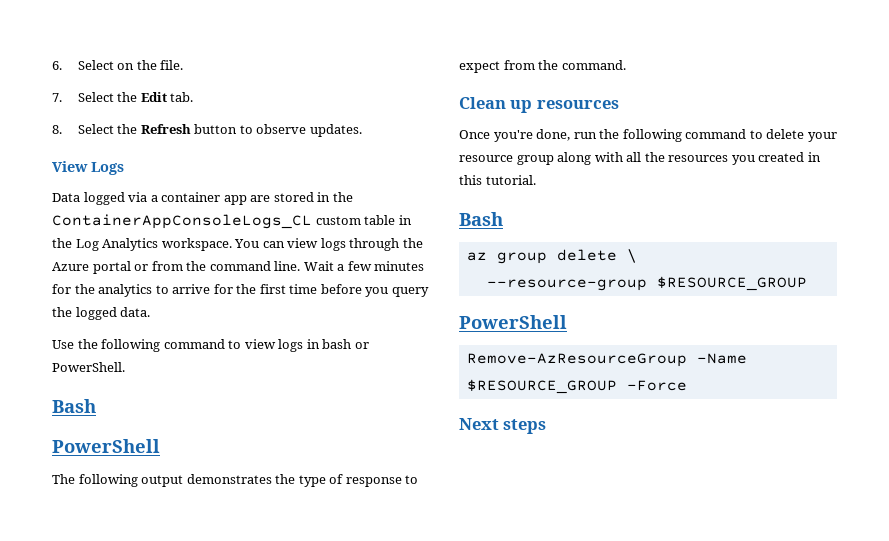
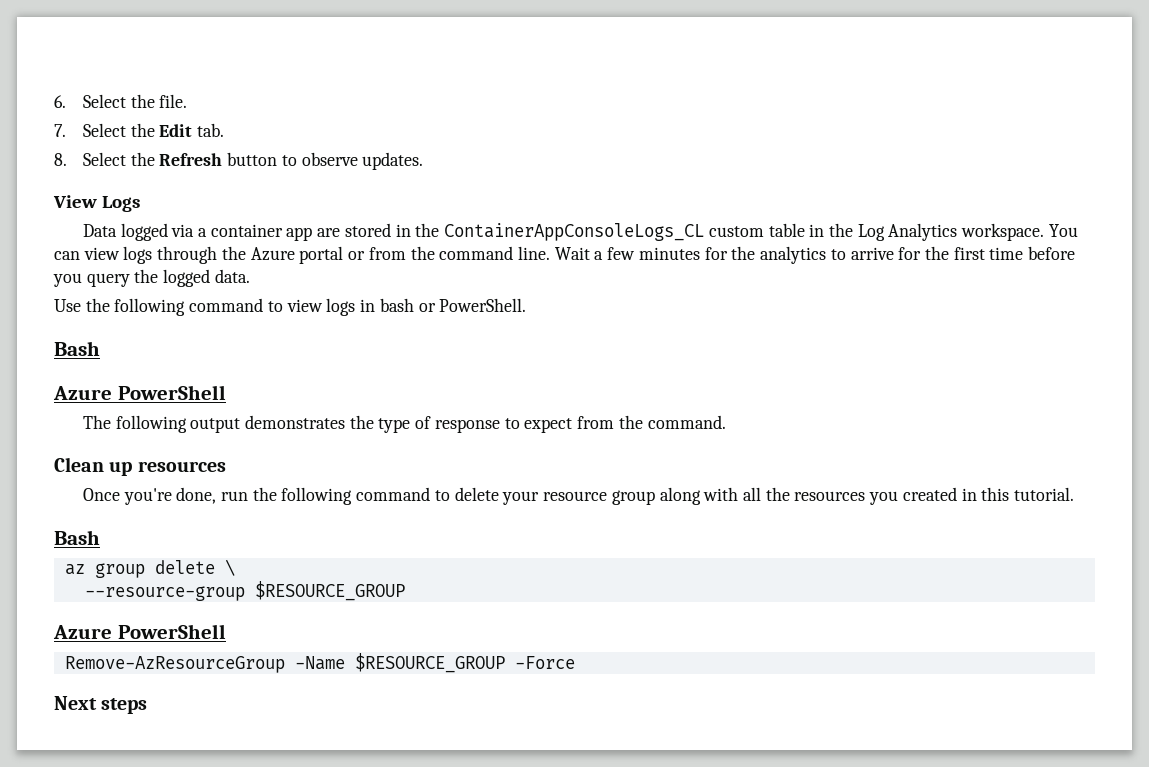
- 6. Select on the file.
+ 6. Select the file.
  Use the following command to view logs in bash or PowerShell.
  Bash
- PowerShell
+ Azure PowerShell
  --resource-group $RESOURCE_GROUP
- PowerShell
+ Azure PowerShell

